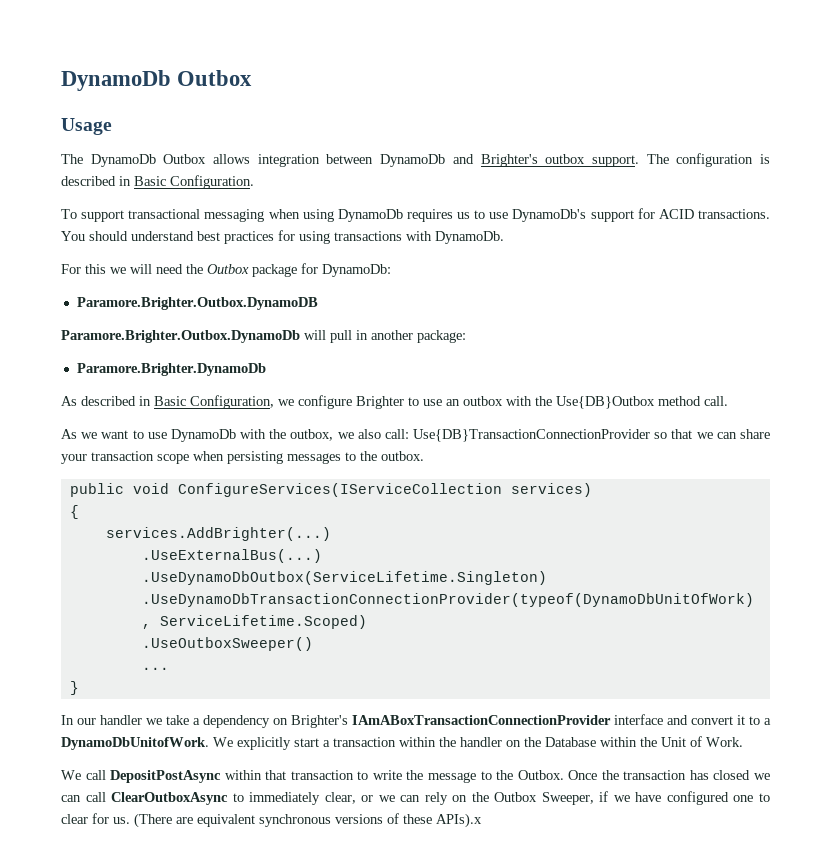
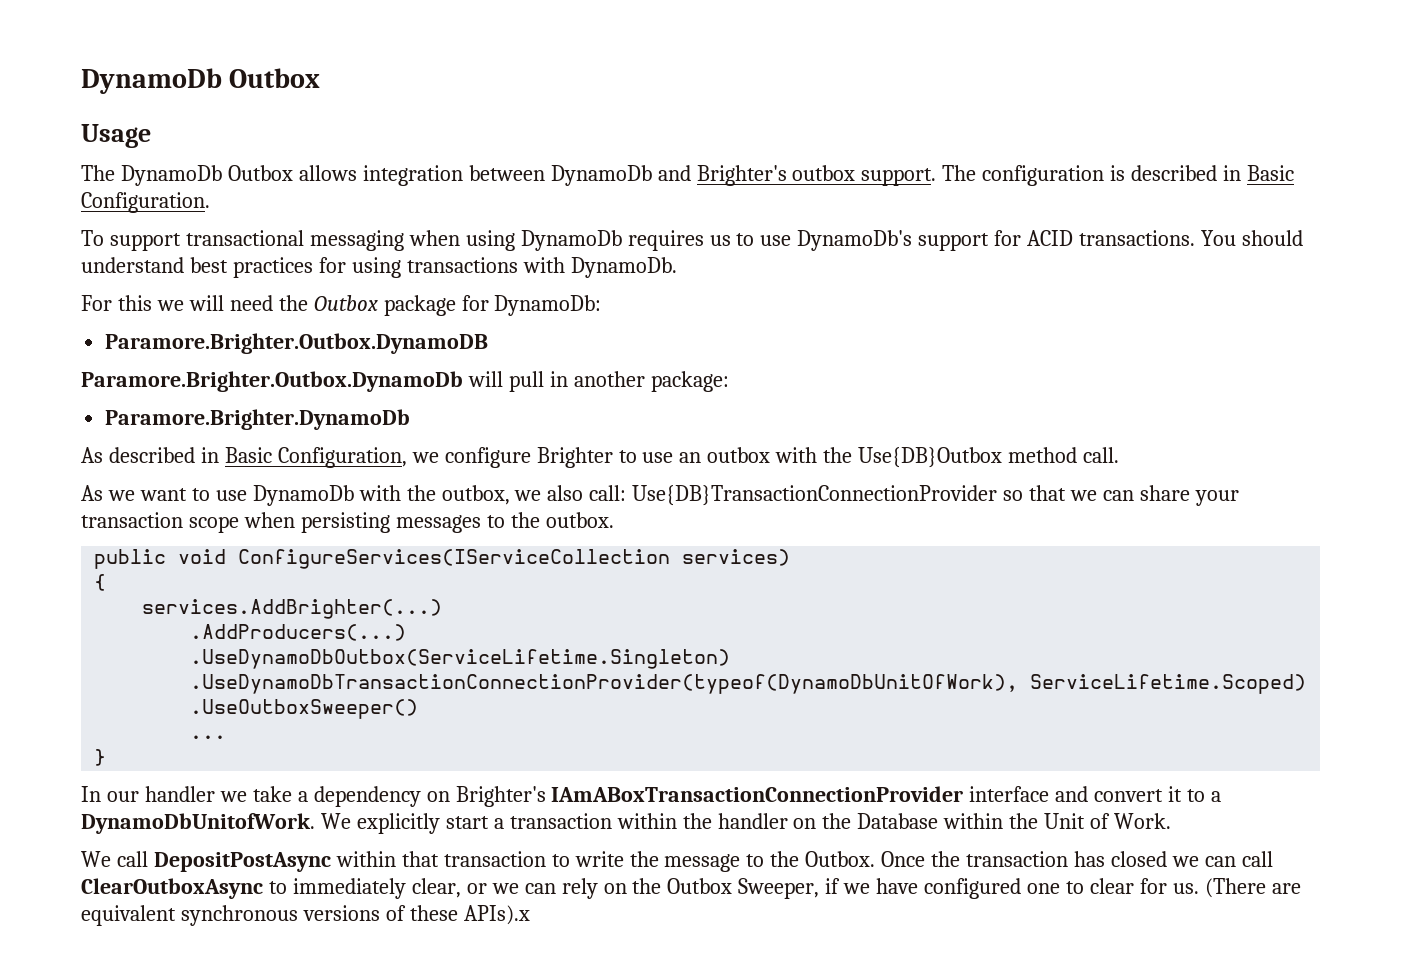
- .UseExternalBus(...)
+ .AddProducers(...)

